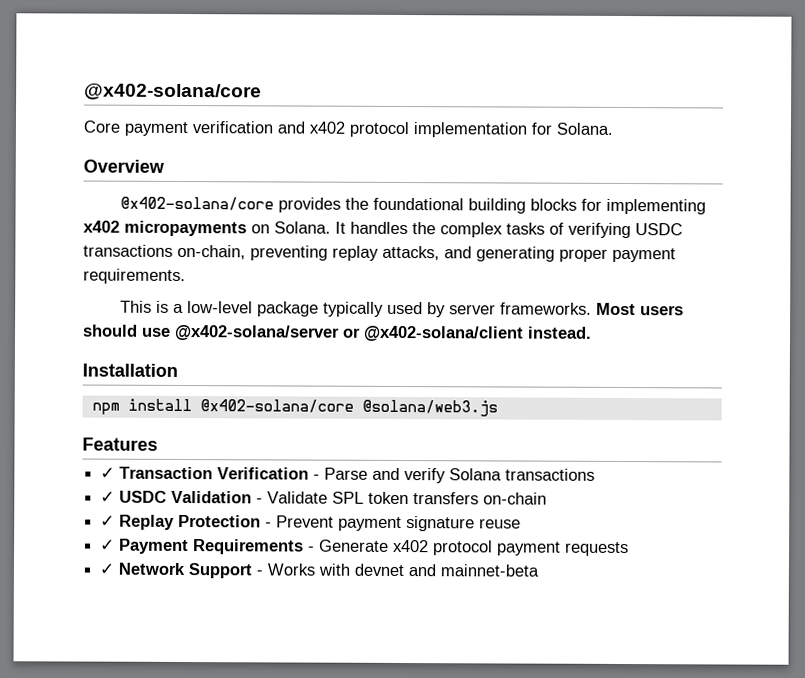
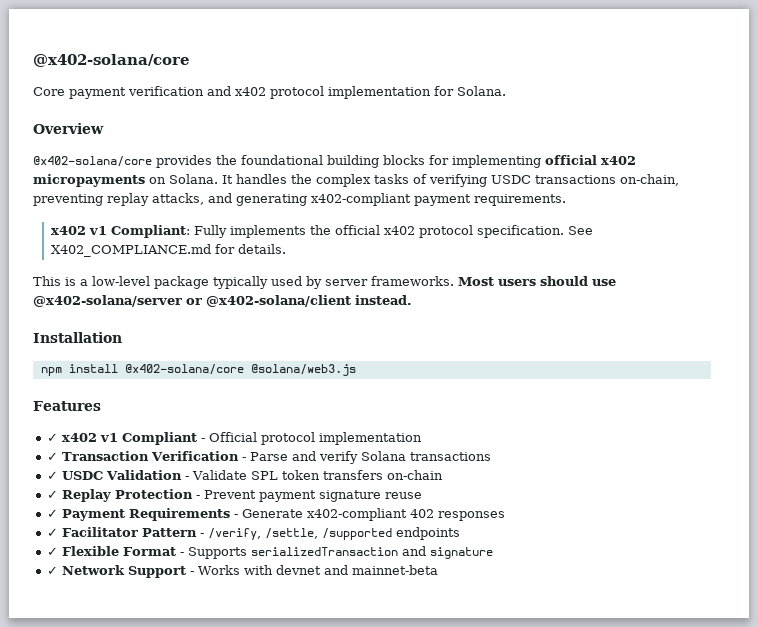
- @x402-solana/core provides the foundational building blocks for implementing x402 micropayments on Solana.
+ @x402-solana/core provides the foundational building blocks for implementing official x402 micropayments on Solana.
- It handles the complex tasks of verifying USDC transactions on-chain, preventing replay attacks, and generating proper payment requirements.
+ It handles the complex tasks of verifying USDC transactions on-chain, preventing replay attacks, and generating x402-compliant payment requirements.
+ x402 v1 Compliant: Fully implements the official x402 protocol specification. See X402_COMPLIANCE.md for details.
+ ✓ x402 v1 Compliant - Official protocol implementation
- ✓ Payment Requirements - Generate x402 protocol payment requests
+ ✓ Payment Requirements - Generate x402-compliant 402 responses
+ ✓ Facilitator Pattern - /verify, /settle, /supported endpoints
+ ✓ Flexible Format - Supports serializedTransaction and signature

